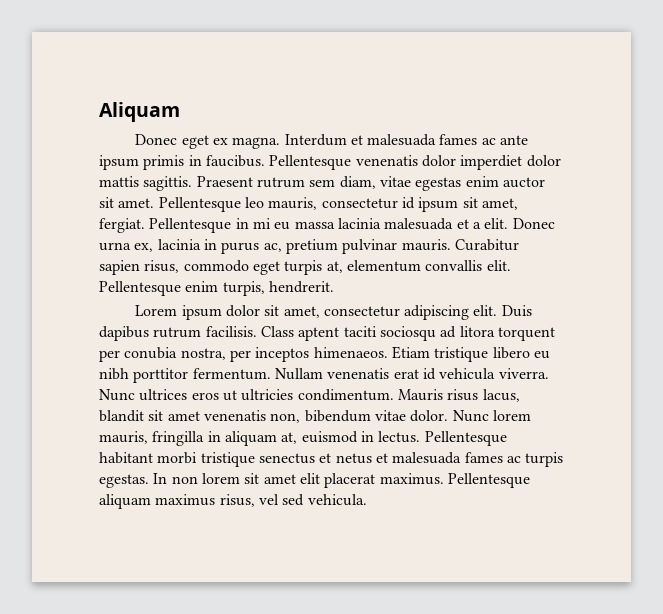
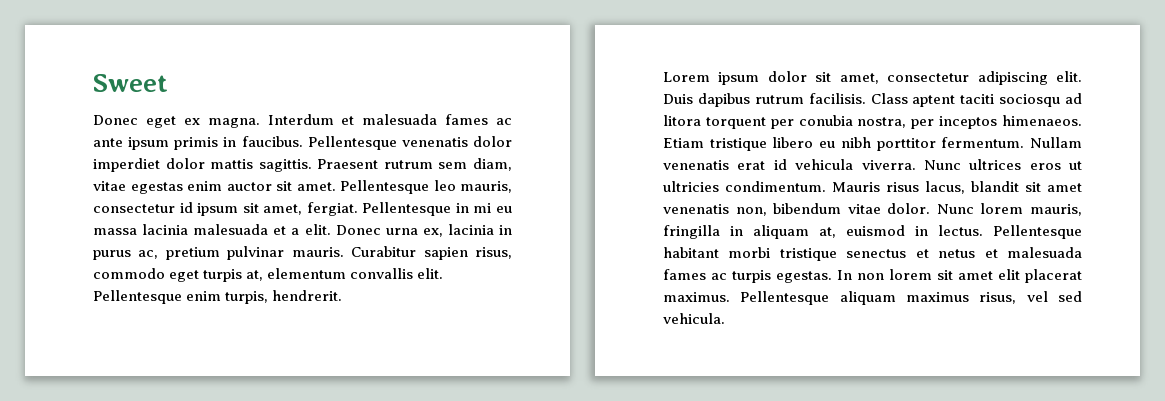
- Aliquam
+ Sweet

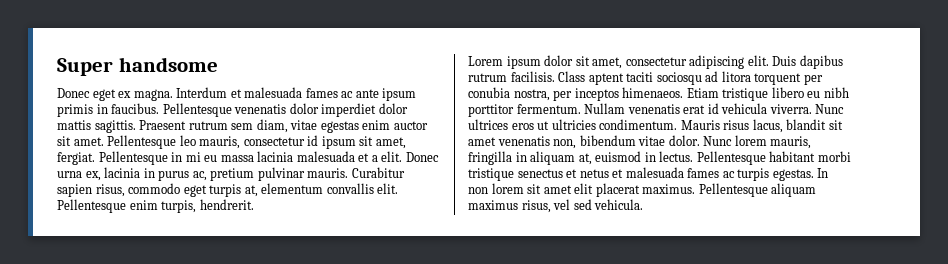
- Sweet
+ Super handsome

